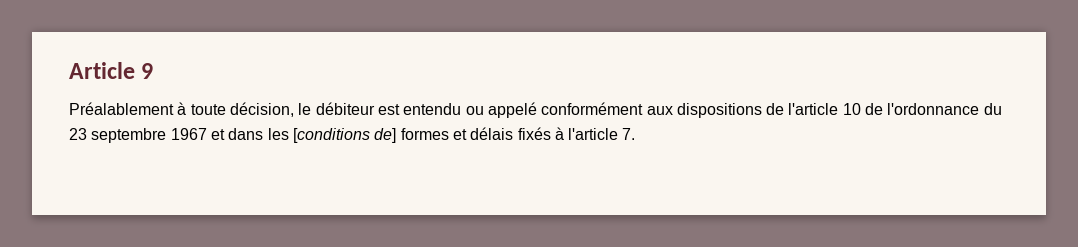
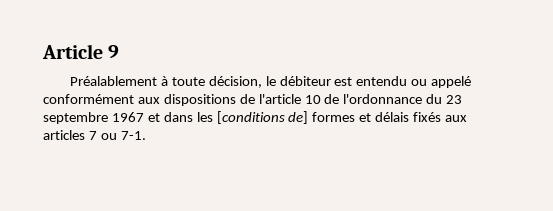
- Préalablement à toute décision, le débiteur est entendu ou appelé conformément aux dispositions de l'article 10 de l'ordonnance du 23 septembre 1967 et dans les [conditions de] formes et délais fixés à l'article 7.
+ Préalablement à toute décision, le débiteur est entendu ou appelé conformément aux dispositions de l'article 10 de l'ordonnance du 23 septembre 1967 et dans les [conditions de] formes et délais fixés aux articles 7 ou 7-1.

